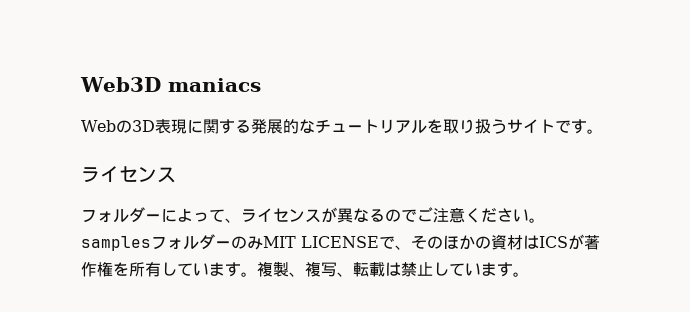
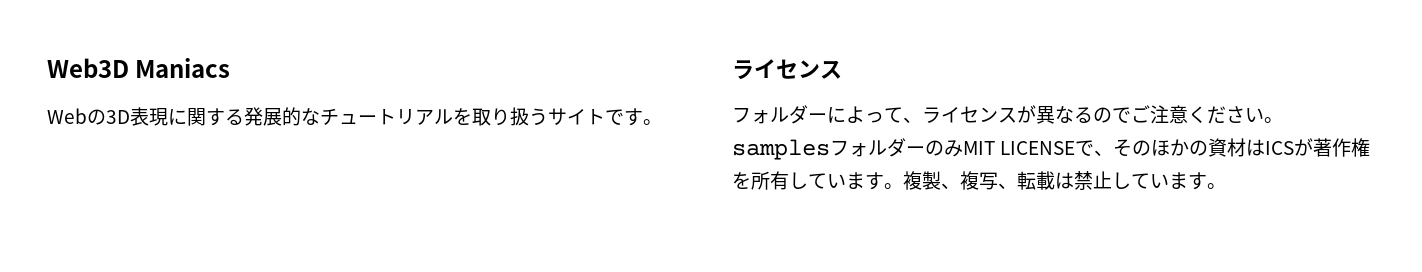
- Web3D maniacs
+ Web3D Maniacs

